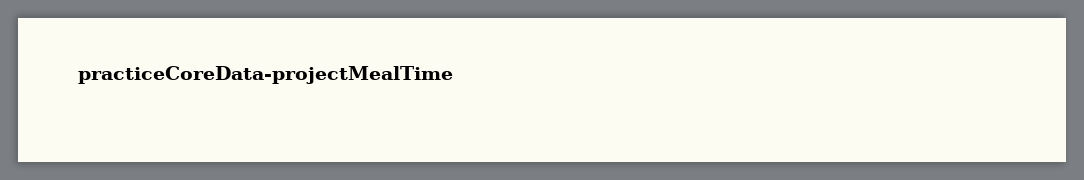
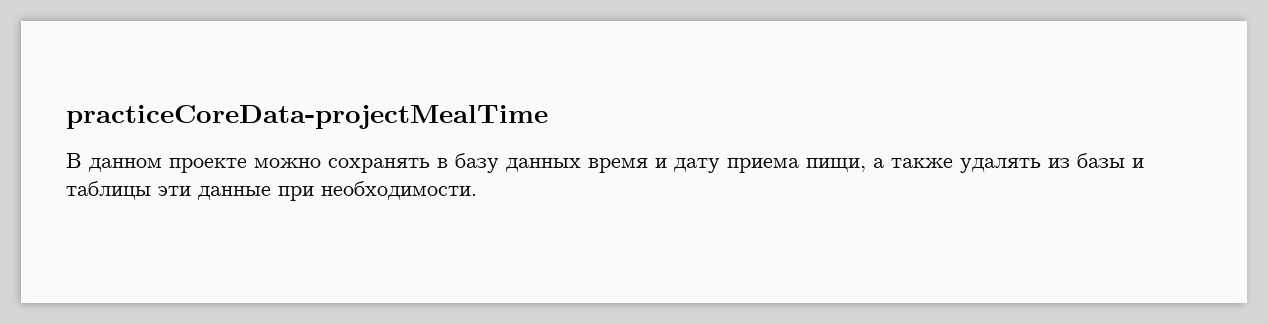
+ В данном проекте можно сохранять в базу данных время и дату приема пищи, а также удалять из базы и таблицы эти данные при необходимости.

